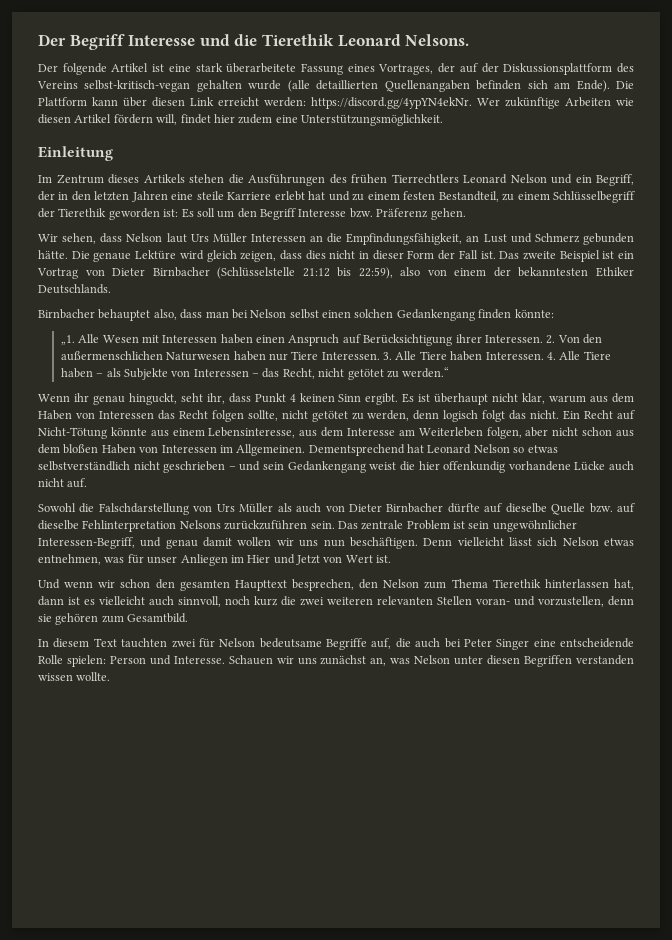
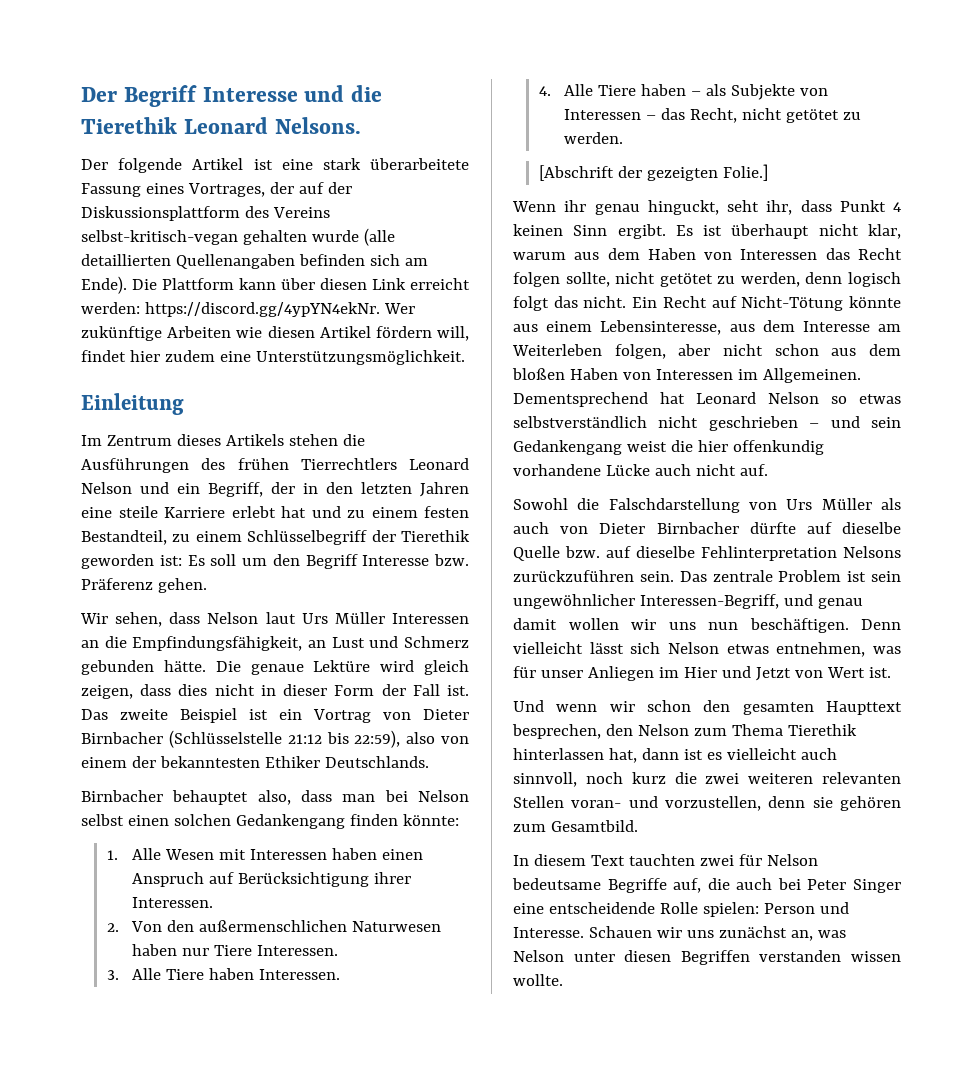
- „1. Alle Wesen mit Interessen haben einen Anspruch auf Berücksichtigung ihrer Interessen. 2. Von den außermenschlichen Naturwesen haben nur Tiere Interessen. 3. Alle Tiere haben Interessen. 4. Alle Tiere haben – als Subjekte von Interessen – das Recht, nicht getötet zu werden.“
+ 1. Alle Wesen mit Interessen haben einen Anspruch auf Berücksichtigung ihrer Interessen.
+ 2. Von den außermenschlichen Naturwesen haben nur Tiere Interessen.
+ 3. Alle Tiere haben Interessen.
+ 4. Alle Tiere haben – als Subjekte von Interessen – das Recht, nicht getötet zu werden.
+ [Abschrift der gezeigten Folie.]

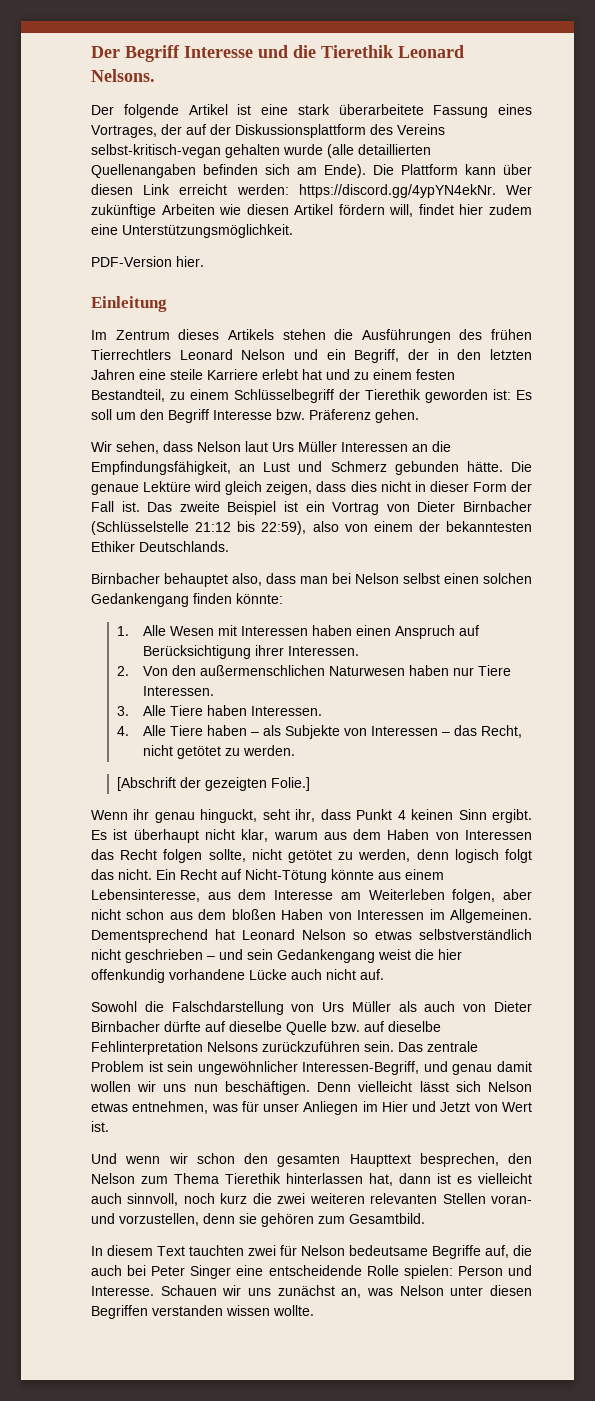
+ PDF-Version hier.

